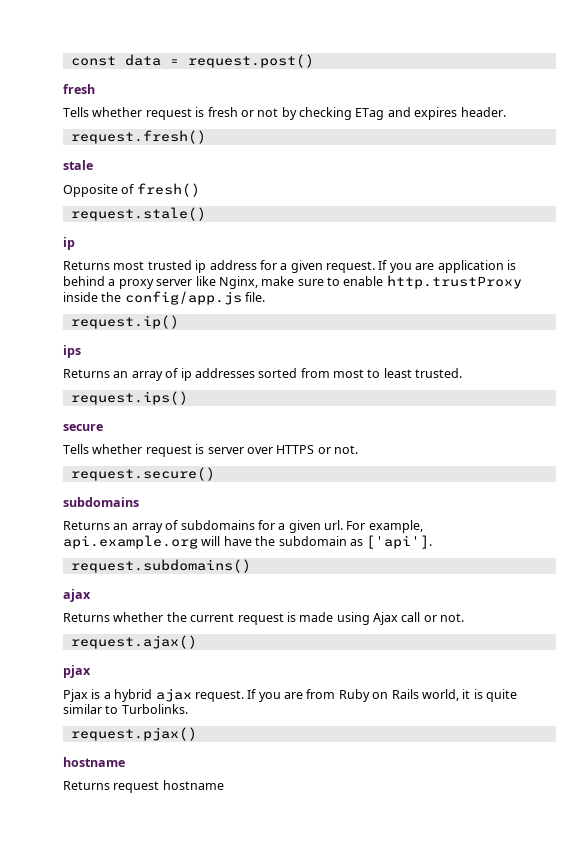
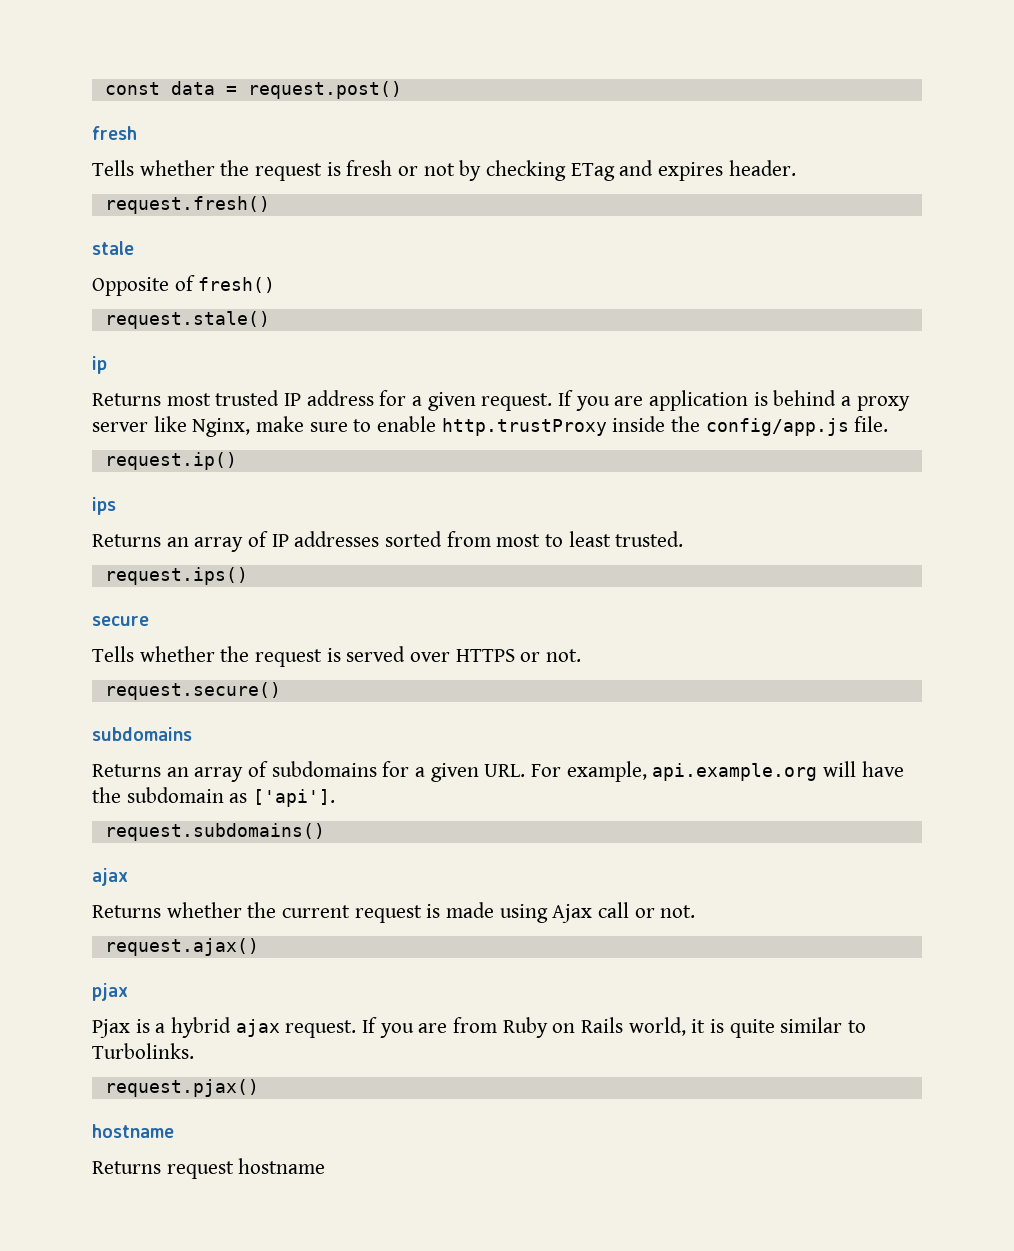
- Tells whether request is fresh or not by checking ETag and expires header.
+ Tells whether the request is fresh or not by checking ETag and expires header.
- Returns most trusted ip address for a given request.
+ Returns most trusted IP address for a given request.
- Returns an array of ip addresses sorted from most to least trusted.
+ Returns an array of IP addresses sorted from most to least trusted.
- Tells whether request is server over HTTPS or not.
+ Tells whether the request is served over HTTPS or not.
- Returns an array of subdomains for a given url. For example, api.example.org will have the subdomain as ['api'].
+ Returns an array of subdomains for a given URL. For example, api.example.org will have the subdomain as ['api'].

